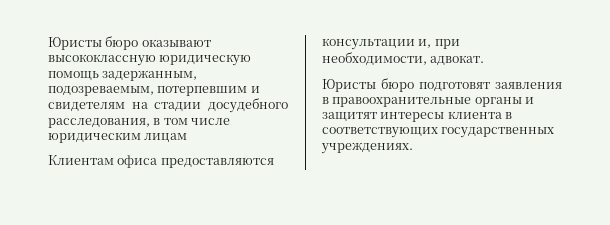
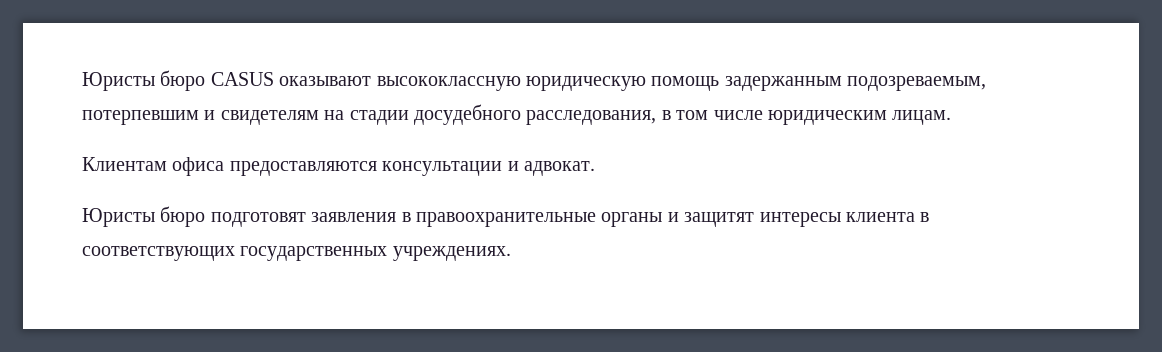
- Юристы бюро оказывают высококлассную юридическую помощь задержанным, подозреваемым, потерпевшим и свидетелям на стадии досудебного расследования, в том числе юридическим лицам
+ Юристы бюро CASUS оказывают высококлассную юридическую помощь задержанным подозреваемым, потерпевшим и свидетелям на стадии досудебного расследования, в том числе юридическим лицам.
- Клиентам офиса предоставляются консультации и, при необходимости, адвокат.
+ Клиентам офиса предоставляются консультации и адвокат.

